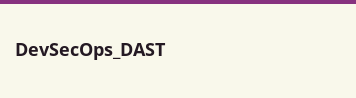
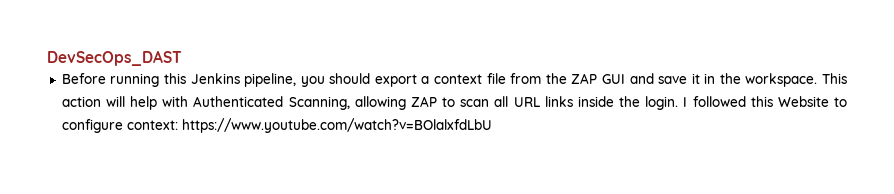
+ Before running this Jenkins pipeline, you should export a context file from the ZAP GUI and save it in the workspace. This action will help with Authenticated Scanning, allowing ZAP to scan all URL links inside the login. I followed this Website to configure context: https://www.youtube.com/watch?v=BOlalxfdLbU

